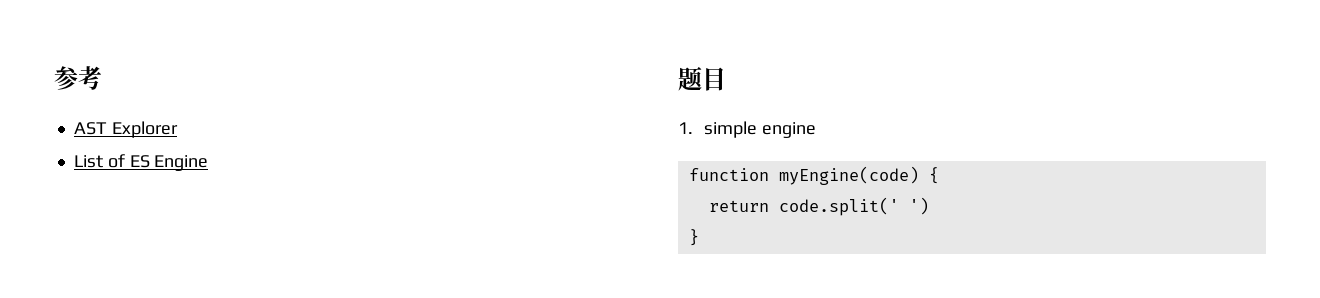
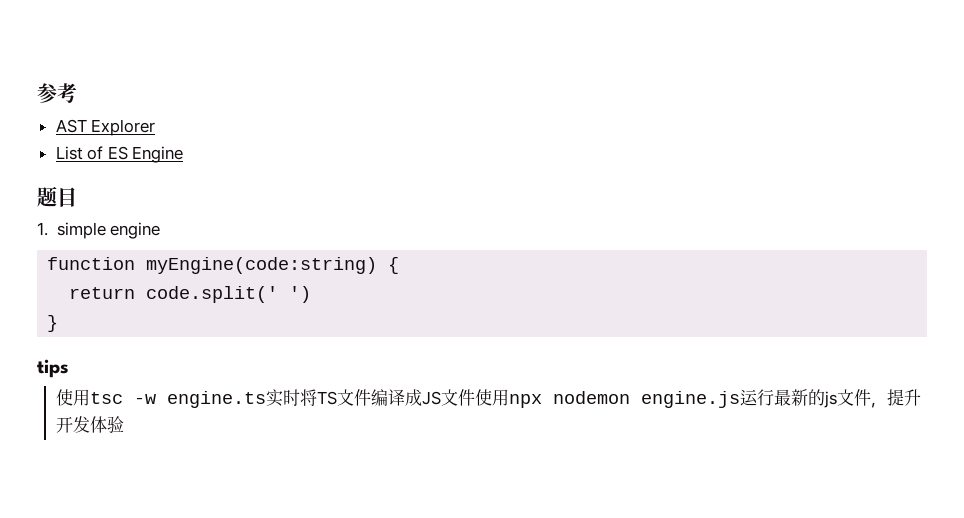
- function myEngine(code) {
+ function myEngine(code:string) {
+ tips
+ 使用tsc -w engine.ts实时将TS文件编译成JS文件使用npx nodemon engine.js运行最新的js文件，提升开发体验

